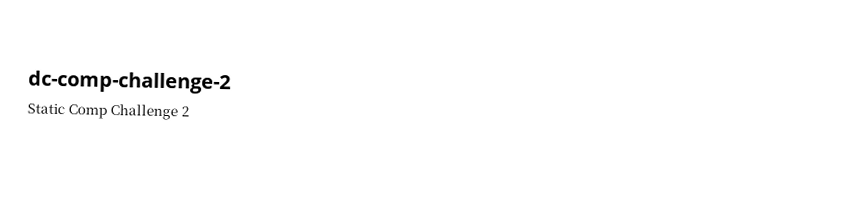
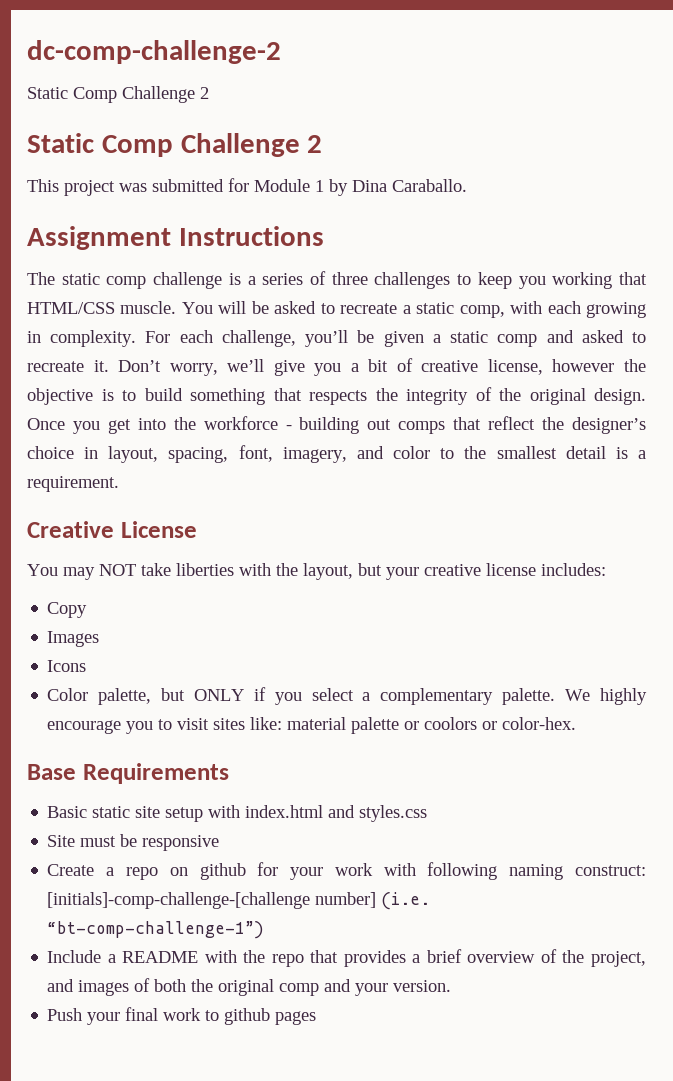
  dc-comp-challenge-2
  Static Comp Challenge 2
+ Static Comp Challenge 2
+ This project was submitted for Module 1 by Dina Caraballo.
+ Assignment Instructions
+ The static comp challenge is a series of three challenges to keep you working that HTML/CSS muscle. You will be asked to recreate a static comp, with each growing in complexity. For each challenge, you’ll be given a static comp and asked to recreate it. Don’t worry, we’ll give you a bit of creative license, however the objective is to build something that respects the integrity of the original design. Once you get into the workforce - building out comps that reflect the designer’s choice in layout, spacing, font, imagery, and color to the smallest detail is a requirement.
+ Creative License
+ You may NOT take liberties with the layout, but your creative license includes:
+ Copy
+ Images
+ Icons
+ Color palette, but ONLY if you select a complementary palette. We highly encourage you to visit sites like: material palette or coolors or color-hex.
+ Base Requirements
+ Basic static site setup with index.html and styles.css
+ Site must be responsive
+ Create a repo on github for your work with following naming construct: [initials]-comp-challenge-[challenge number] (i.e. “bt-comp-challenge-1”)
+ Include a README with the repo that provides a brief overview of the project, and images of both the original comp and your version.
+ Push your final work to github pages

